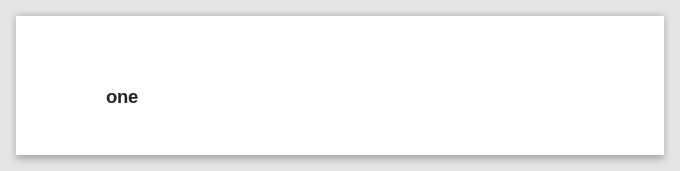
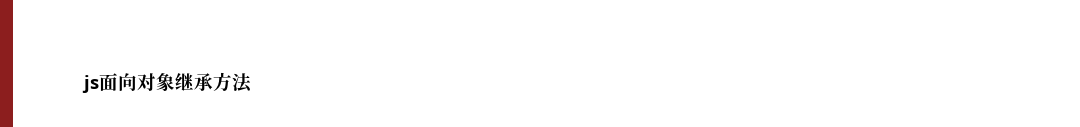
- one
+ js面向对象继承方法

